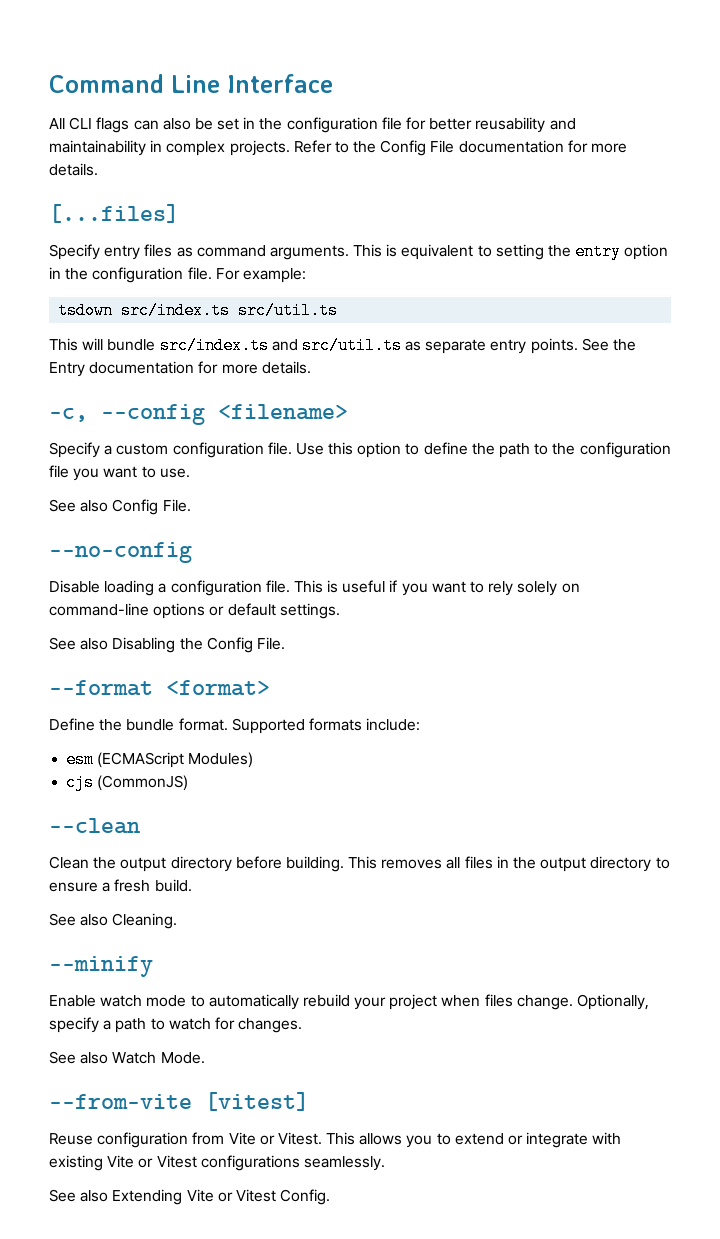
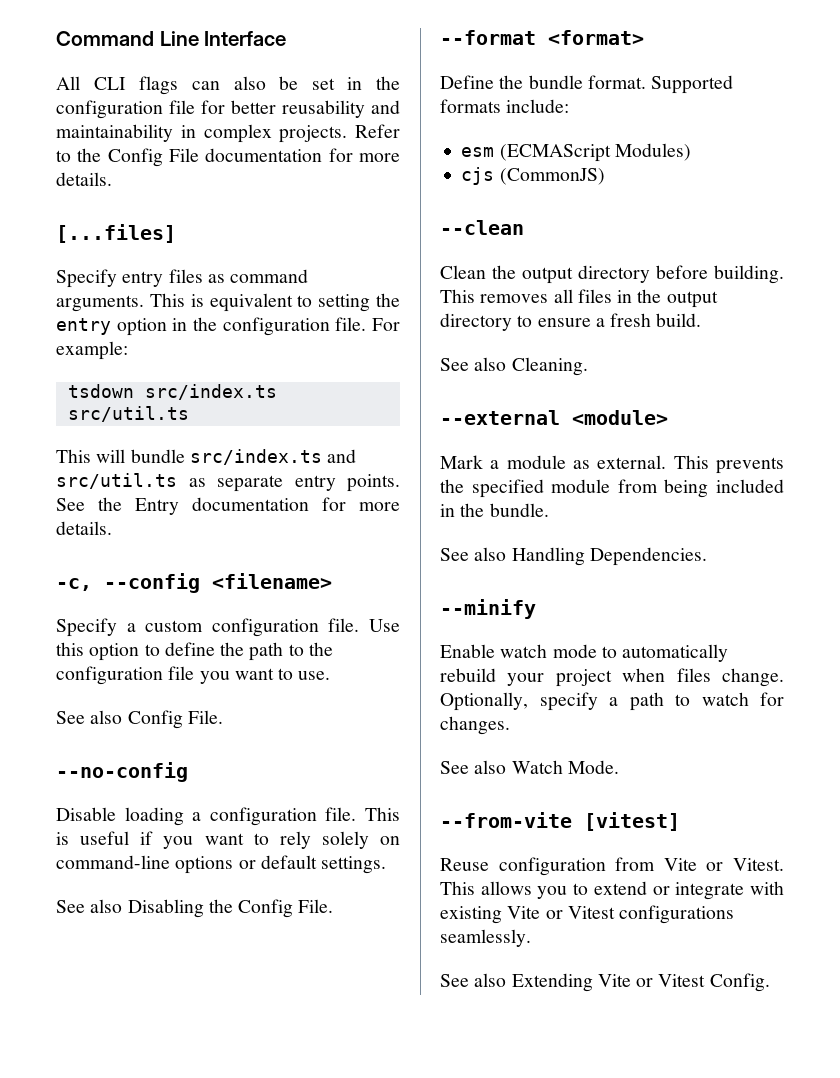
+ --external <module>
+ Mark a module as external. This prevents the specified module from being included in the bundle.
+ See also Handling Dependencies.

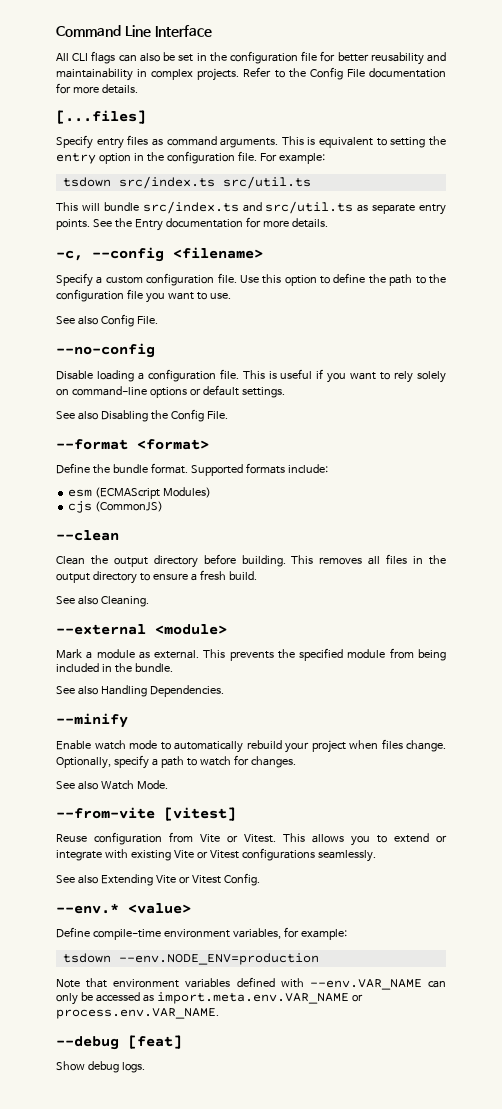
+ --env.* <value>
+ Define compile-time environment variables, for example:
+ tsdown --env.NODE_ENV=production
+ Note that environment variables defined with --env.VAR_NAME can only be accessed as import.meta.env.VAR_NAME or process.env.VAR_NAME.
+ --debug [feat]
+ Show debug logs.

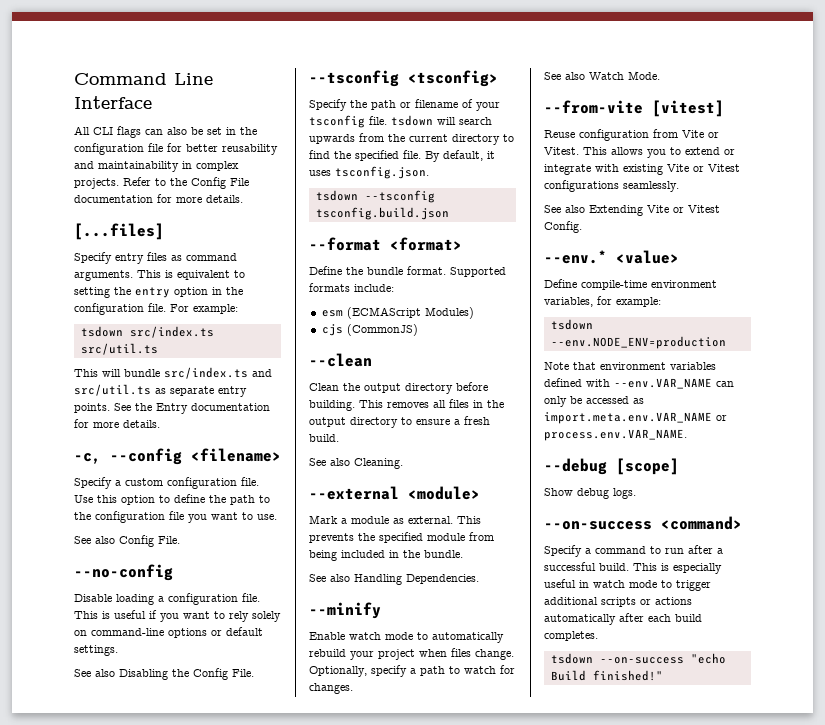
+ --tsconfig <tsconfig>
+ Specify the path or filename of your tsconfig file. tsdown will search upwards from the current directory to find the specified file. By default, it uses tsconfig.json.
+ tsdown --tsconfig tsconfig.build.json
- --debug [feat]
+ --debug [scope]
+ --on-success <command>
+ Specify a command to run after a successful build. This is especially useful in watch mode to trigger additional scripts or actions automatically after each build completes.
+ tsdown --on-success "echo Build finished!"

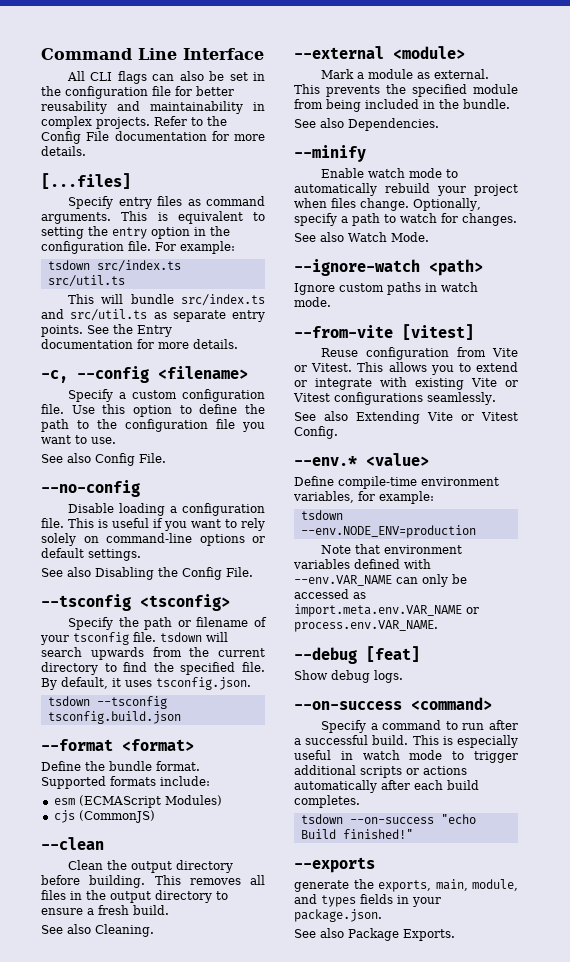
- See also Handling Dependencies.
+ See also Dependencies.
+ --ignore-watch <path>
+ Ignore custom paths in watch mode.
- --debug [scope]
+ --debug [feat]
+ --exports
+ generate the exports, main, module, and types fields in your package.json.
+ See also Package Exports.

